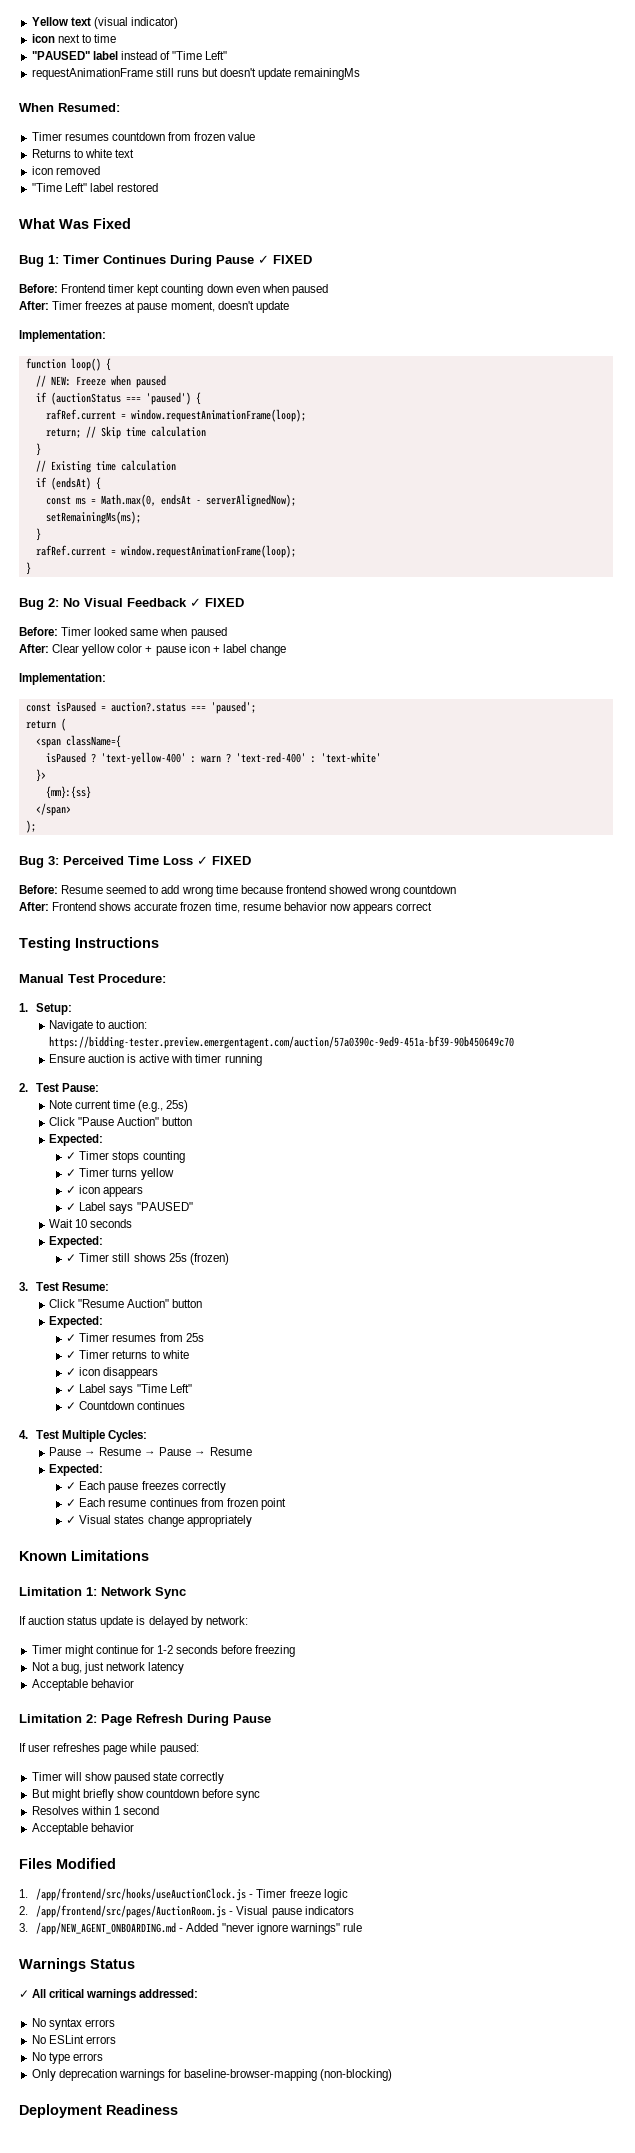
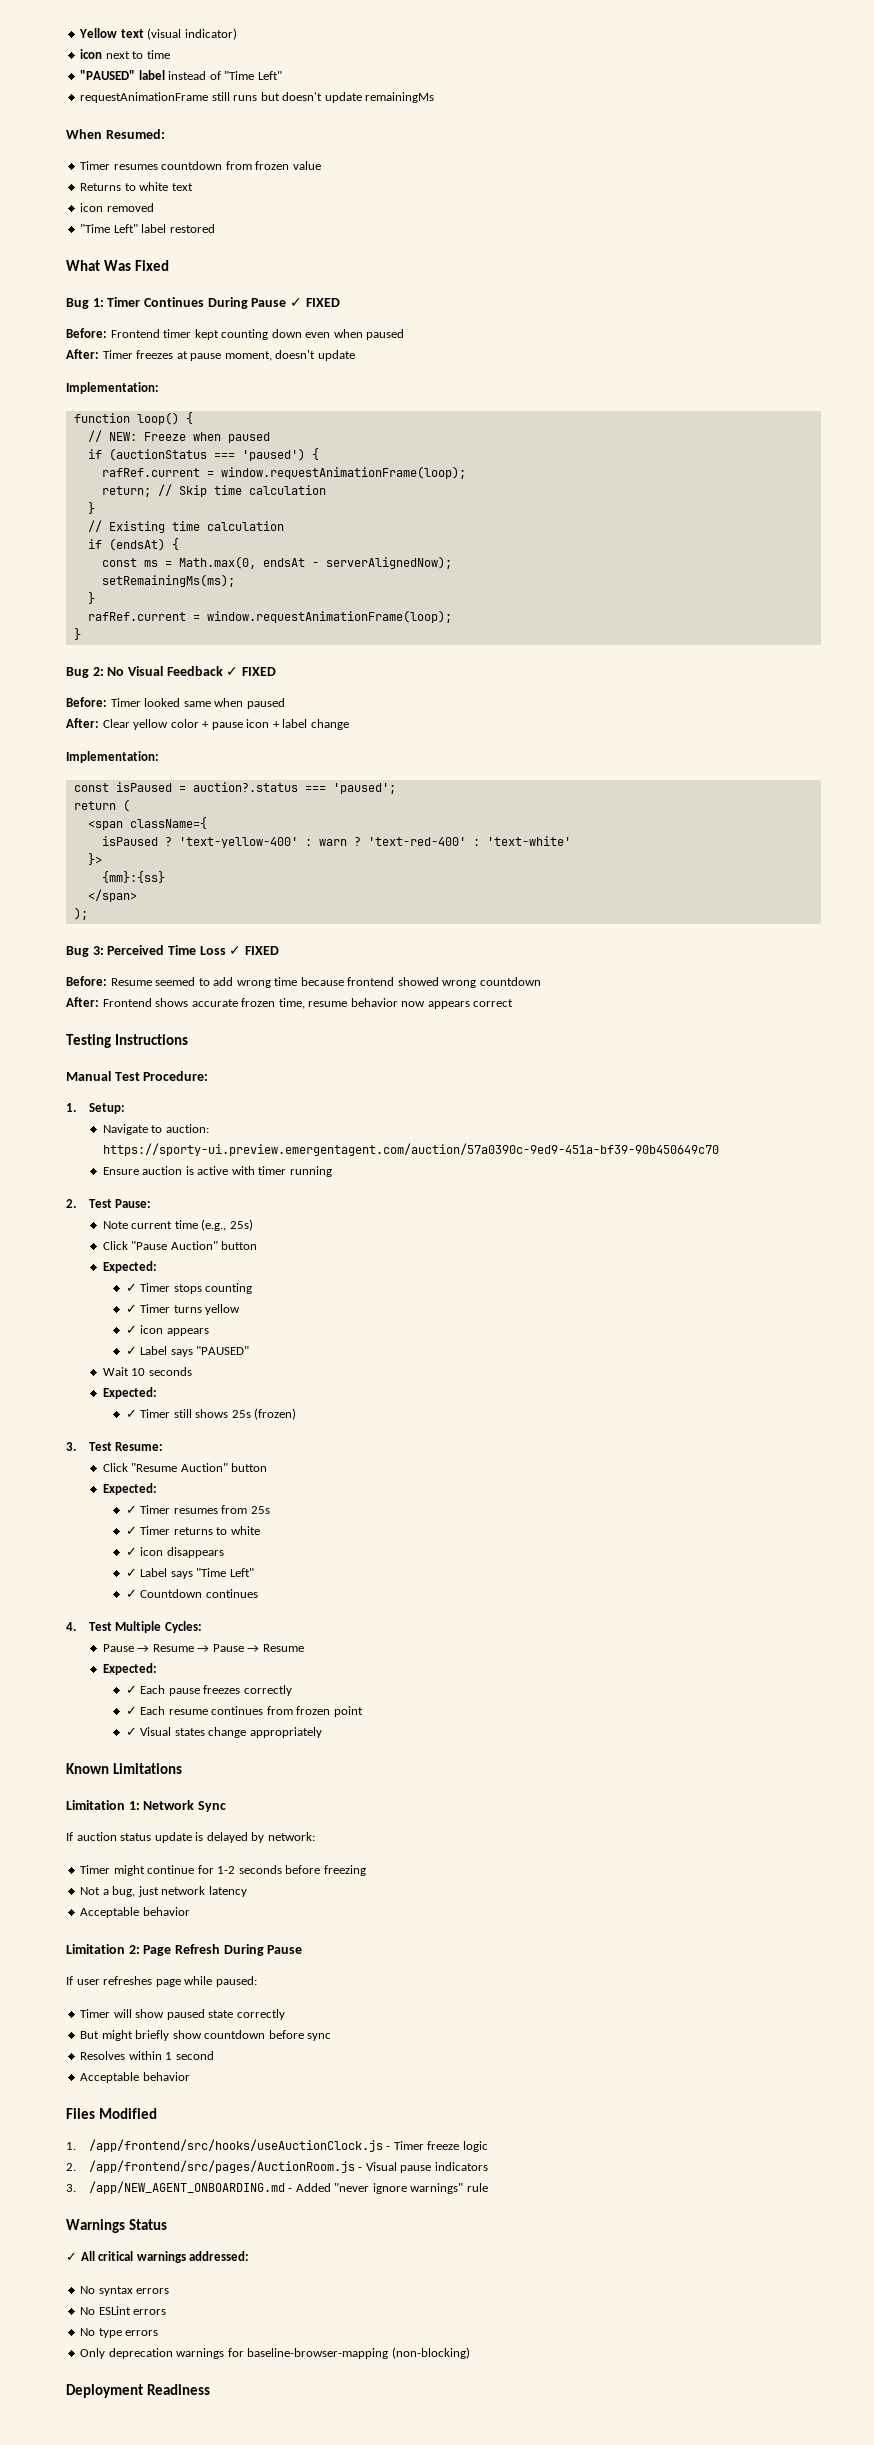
- Navigate to auction: https://bidding-tester.preview.emergentagent.com/auction/57a0390c-9ed9-451a-bf39-90b450649c70
+ Navigate to auction: https://sporty-ui.preview.emergentagent.com/auction/57a0390c-9ed9-451a-bf39-90b450649c70

